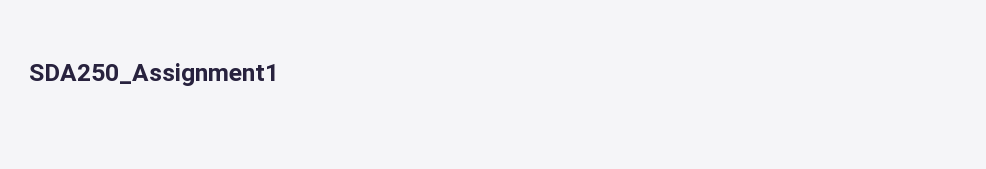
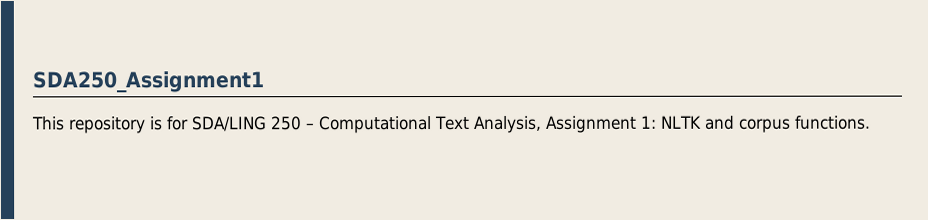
+ This repository is for SDA/LING 250 – Computational Text Analysis, Assignment 1: NLTK and corpus functions.

